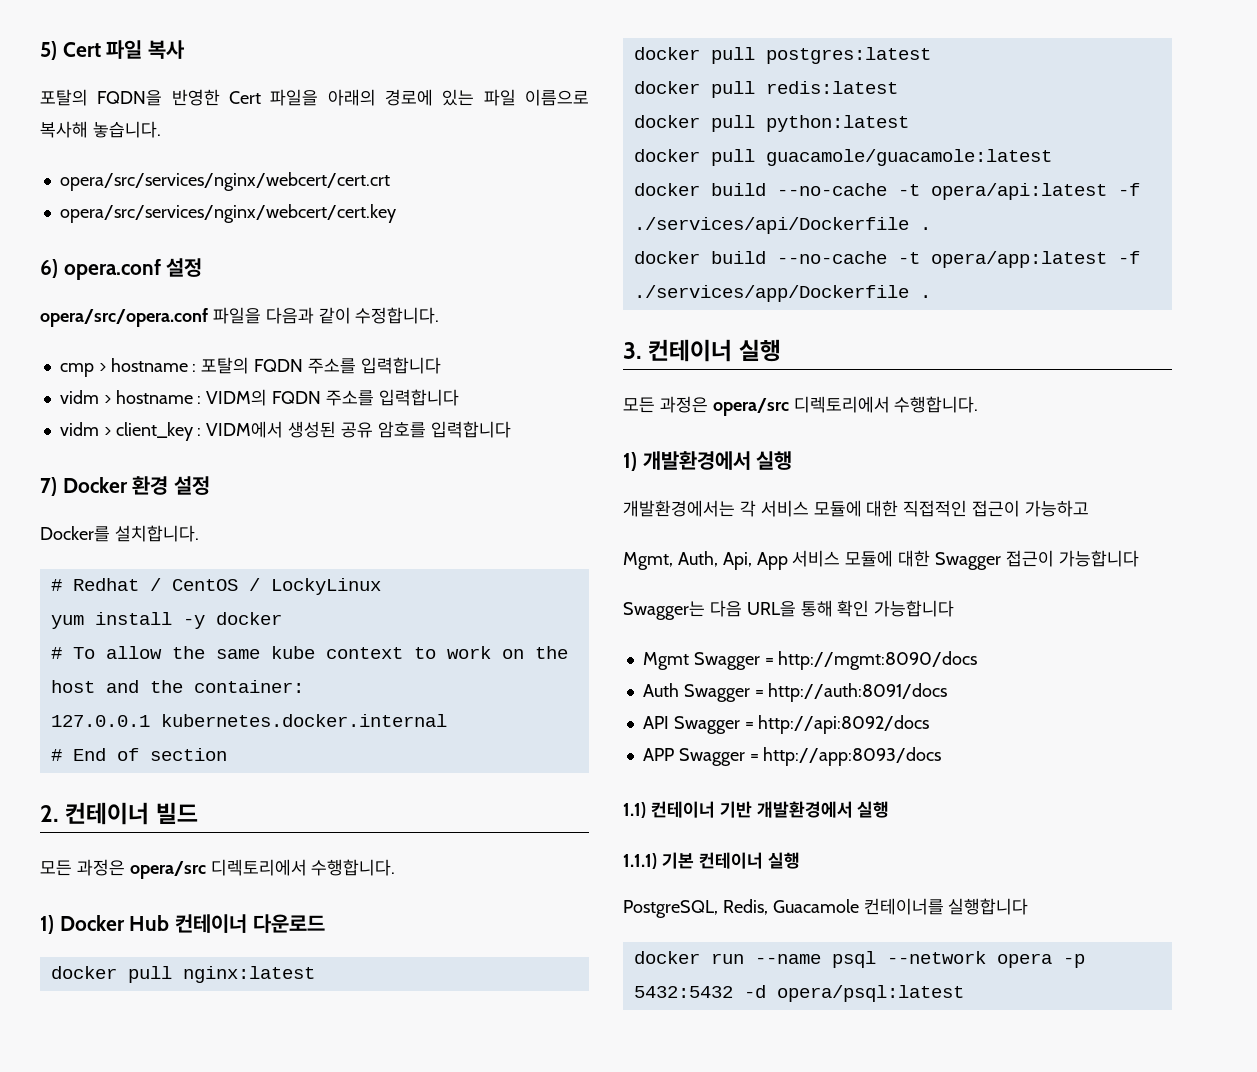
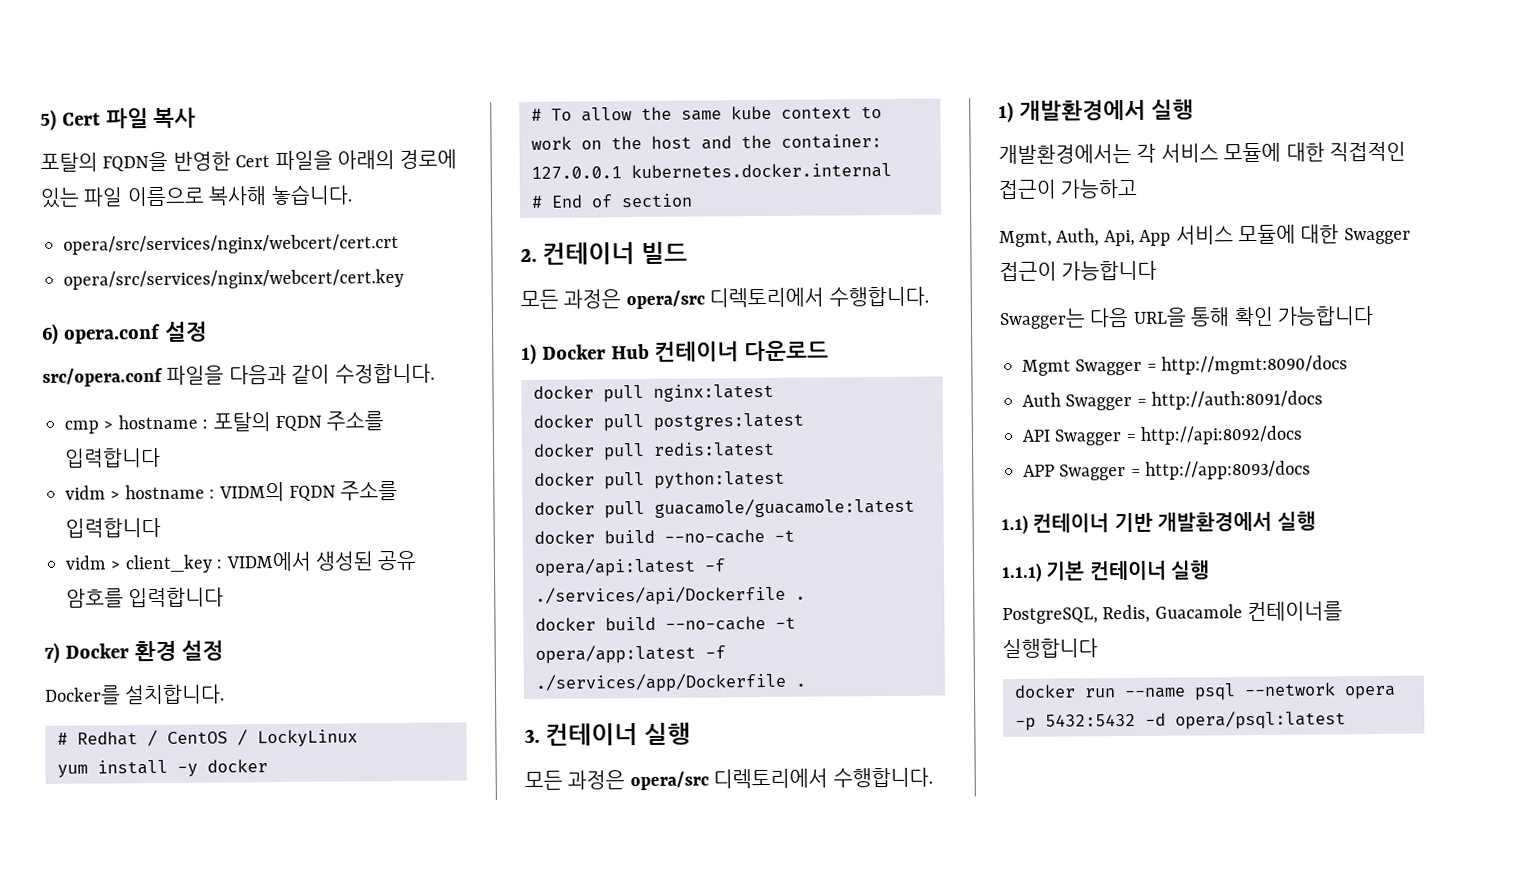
- opera/src/opera.conf 파일을 다음과 같이 수정합니다.
+ src/opera.conf 파일을 다음과 같이 수정합니다.

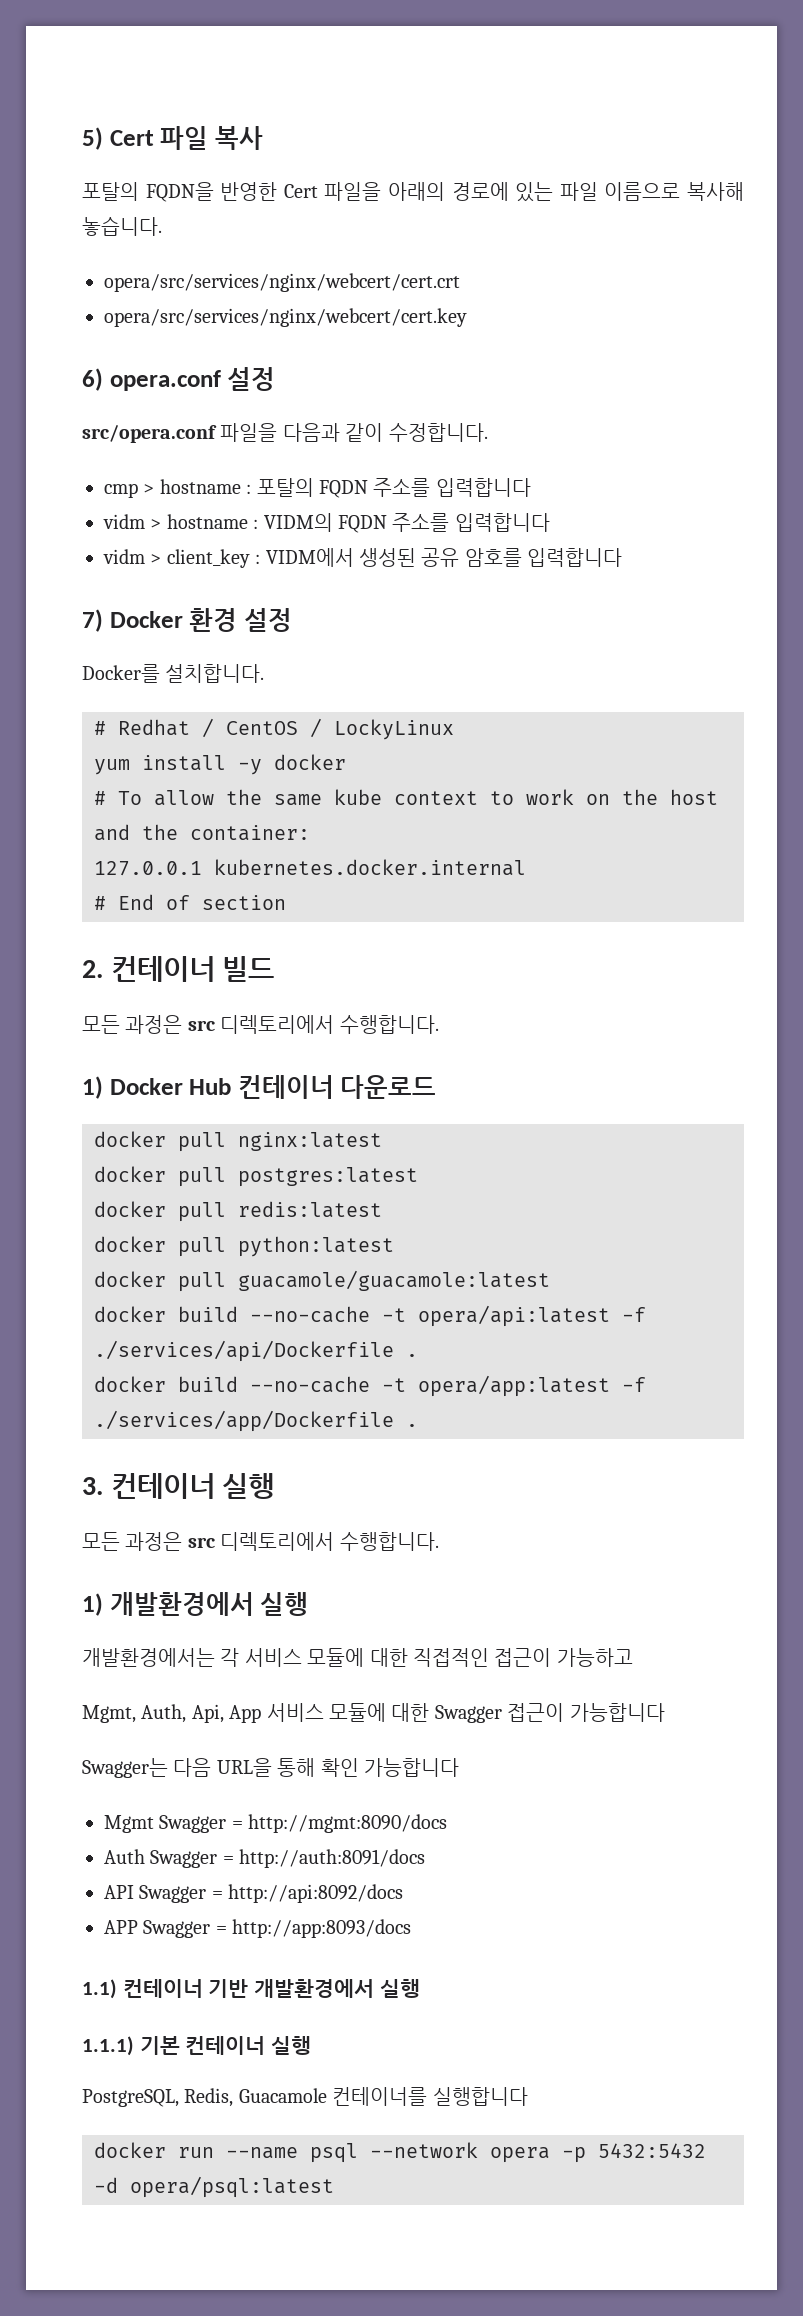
  2. 컨테이너 빌드
- 모든 과정은 opera/src 디렉토리에서 수행합니다.
+ 모든 과정은 src 디렉토리에서 수행합니다.
  3. 컨테이너 실행
- 모든 과정은 opera/src 디렉토리에서 수행합니다.
+ 모든 과정은 src 디렉토리에서 수행합니다.

